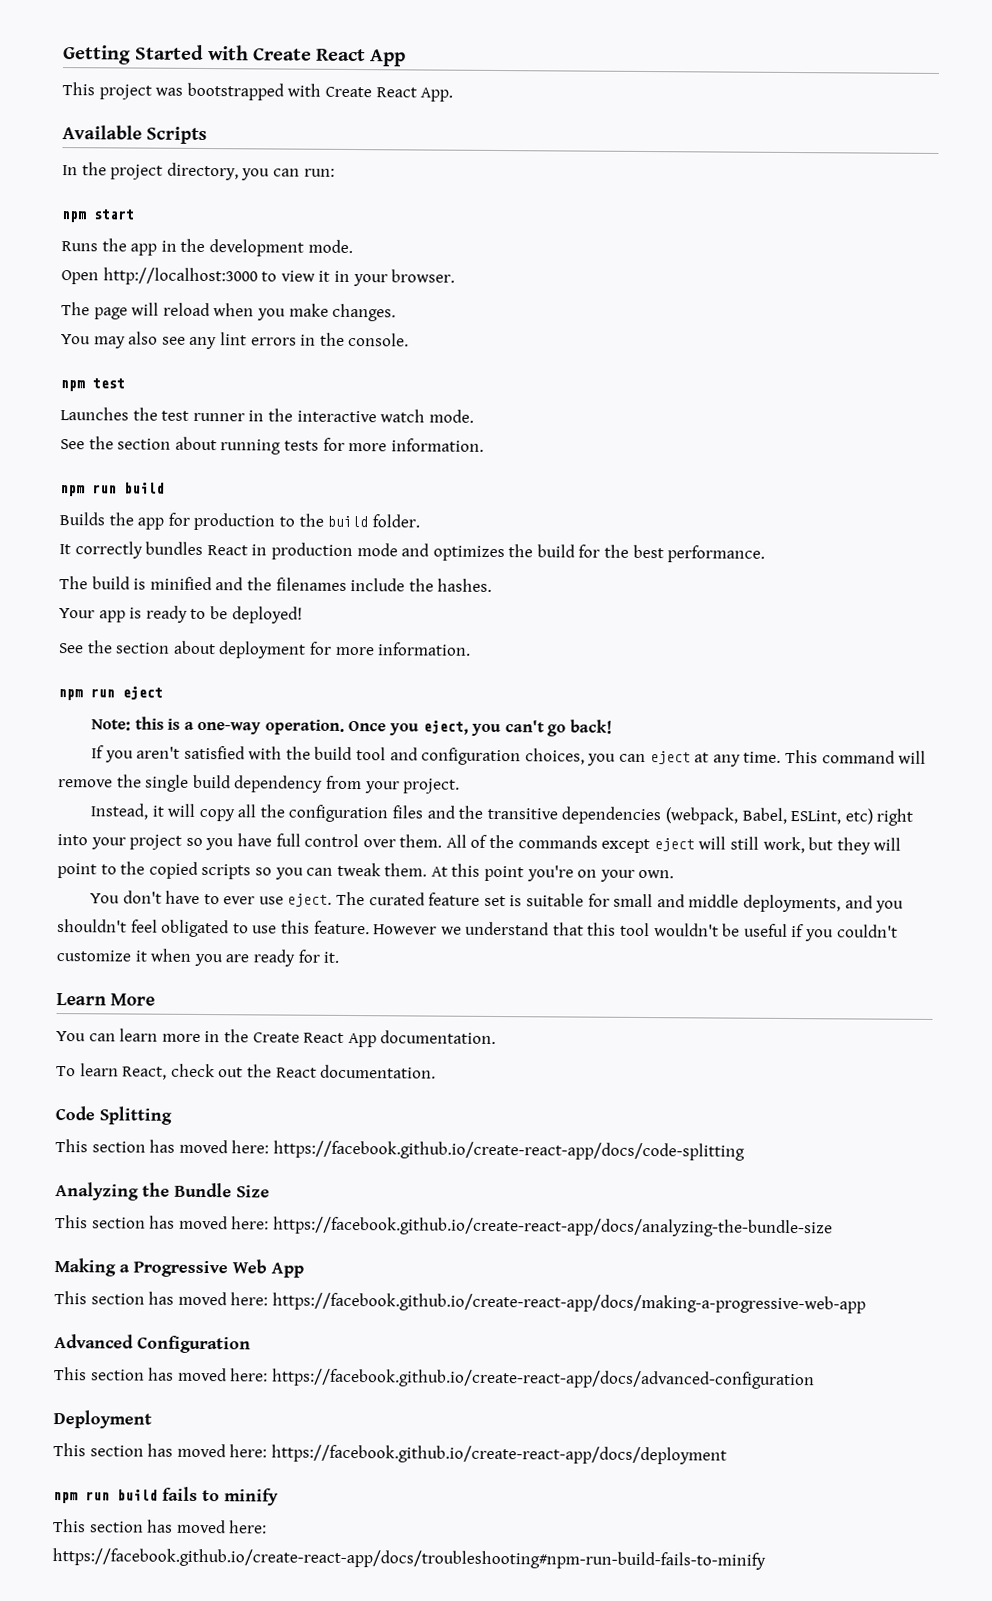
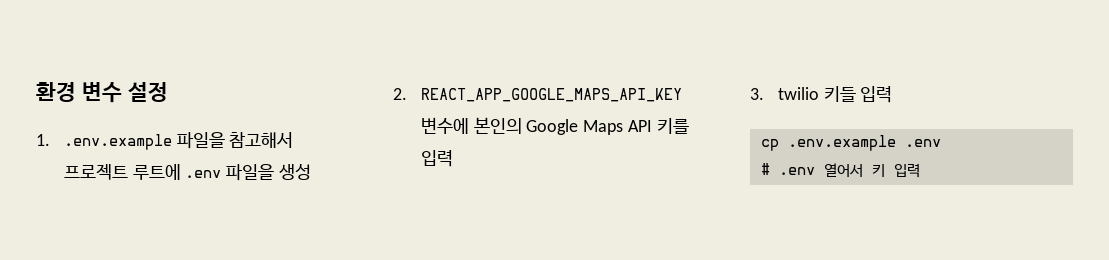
- Getting Started with Create React App
- This project was bootstrapped with Create React App.
- Available Scripts
- In the project directory, you can run:
- npm start
- Runs the app in the development mode.
- Open http://localhost:3000 to view it in your browser.
- The page will reload when you make changes.
- You may also see any lint errors in the console.
- npm test
- Launches the test runner in the interactive watch mode.
- See the section about running tests for more information.
- npm run build
- Builds the app for production to the build folder.
- It correctly bundles React in production mode and optimizes the build for the best performance.
- The build is minified and the filenames include the hashes.
- Your app is ready to be deployed!
- See the section about deployment for more information.
- npm run eject
- Note: this is a one-way operation. Once you eject, you can't go back!
- If you aren't satisfied with the build tool and configuration choices, you can eject at any time. This command will remove the single build dependency from your project.
- Instead, it will copy all the configuration files and the transitive dependencies (webpack, Babel, ESLint, etc) right into your project so you have full control over them. All of the commands except eject will still work, but they will point to the copied scripts so you can tweak them. At this point you're on your own.
- You don't have to ever use eject. The curated feature set is suitable for small and middle deployments, and you shouldn't feel obligated to use this feature. However we understand that this tool wouldn't be useful if you couldn't customize it when you are ready for it.
- Learn More
- You can learn more in the Create React App documentation.
- To learn React, check out the React documentation.
- Code Splitting
- This section has moved here: https://facebook.github.io/create-react-app/docs/code-splitting
- Analyzing the Bundle Size
- This section has moved here: https://facebook.github.io/create-react-app/docs/analyzing-the-bundle-size
- Making a Progressive Web App
- This section has moved here: https://facebook.github.io/create-react-app/docs/making-a-progressive-web-app
- Advanced Configuration
- This section has moved here: https://facebook.github.io/create-react-app/docs/advanced-configuration
- Deployment
- This section has moved here: https://facebook.github.io/create-react-app/docs/deployment
- npm run build fails to minify
- This section has moved here: https://facebook.github.io/create-react-app/docs/troubleshooting#npm-run-build-fails-to-minify
+ 환경 변수 설정
+ 1. .env.example 파일을 참고해서 프로젝트 루트에 .env 파일을 생성
+ 2. REACT_APP_GOOGLE_MAPS_API_KEY 변수에 본인의 Google Maps API 키를 입력
+ 3. twilio 키들 입력
+ cp .env.example .env
+ # .env 열어서 키 입력

